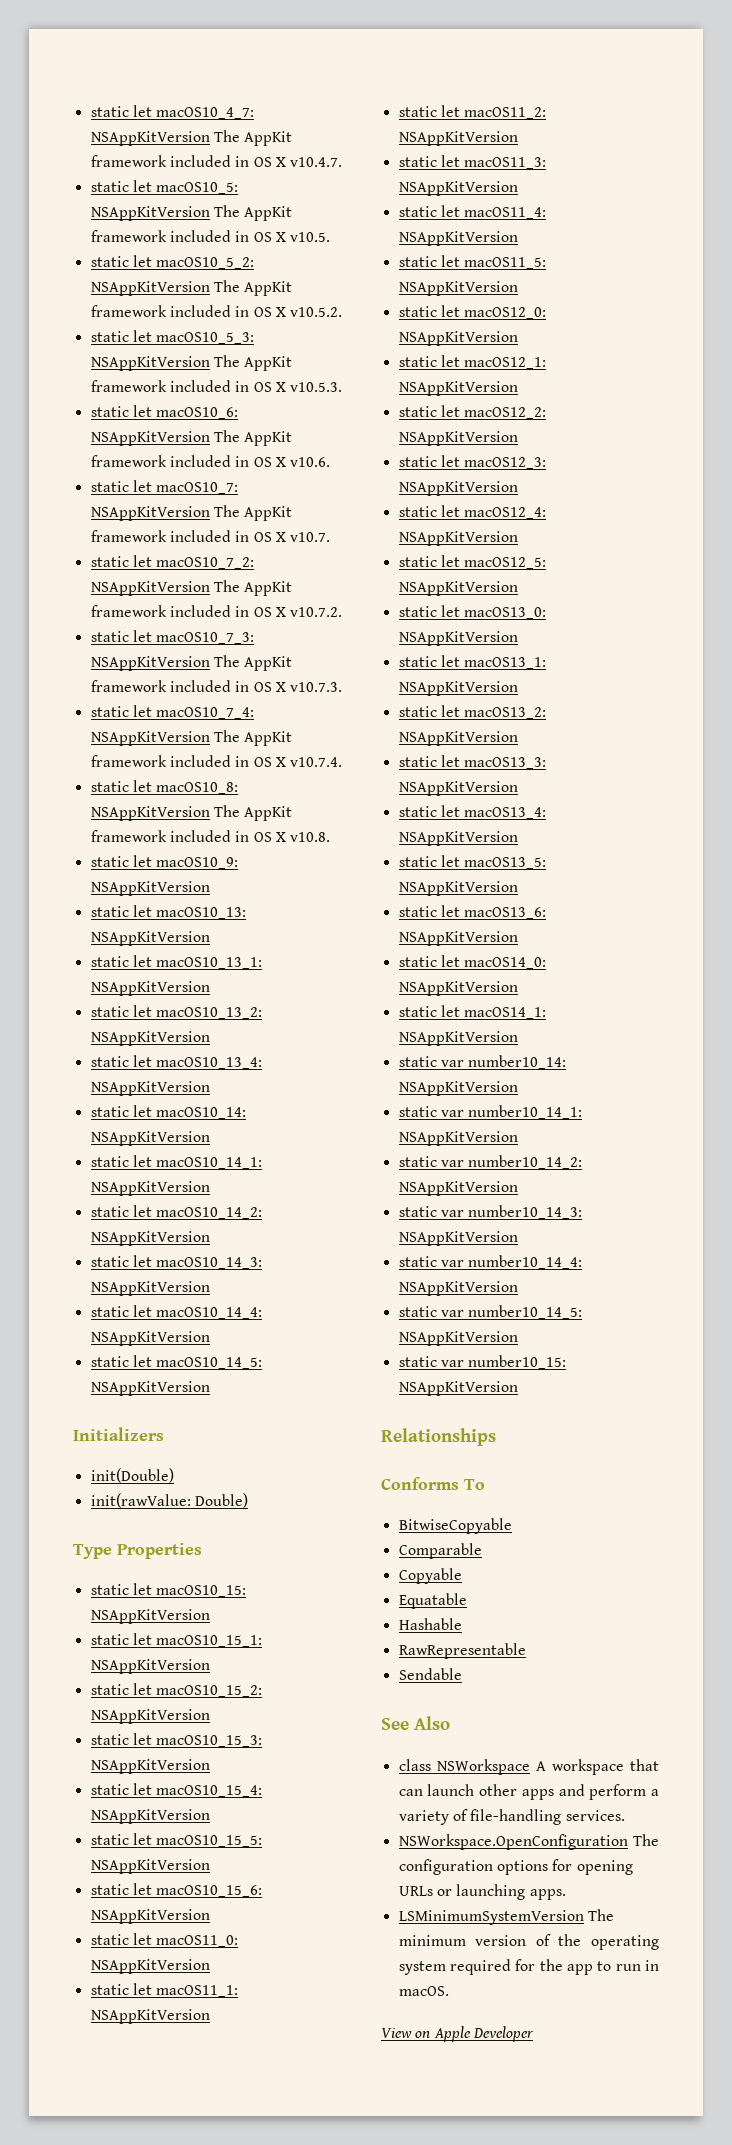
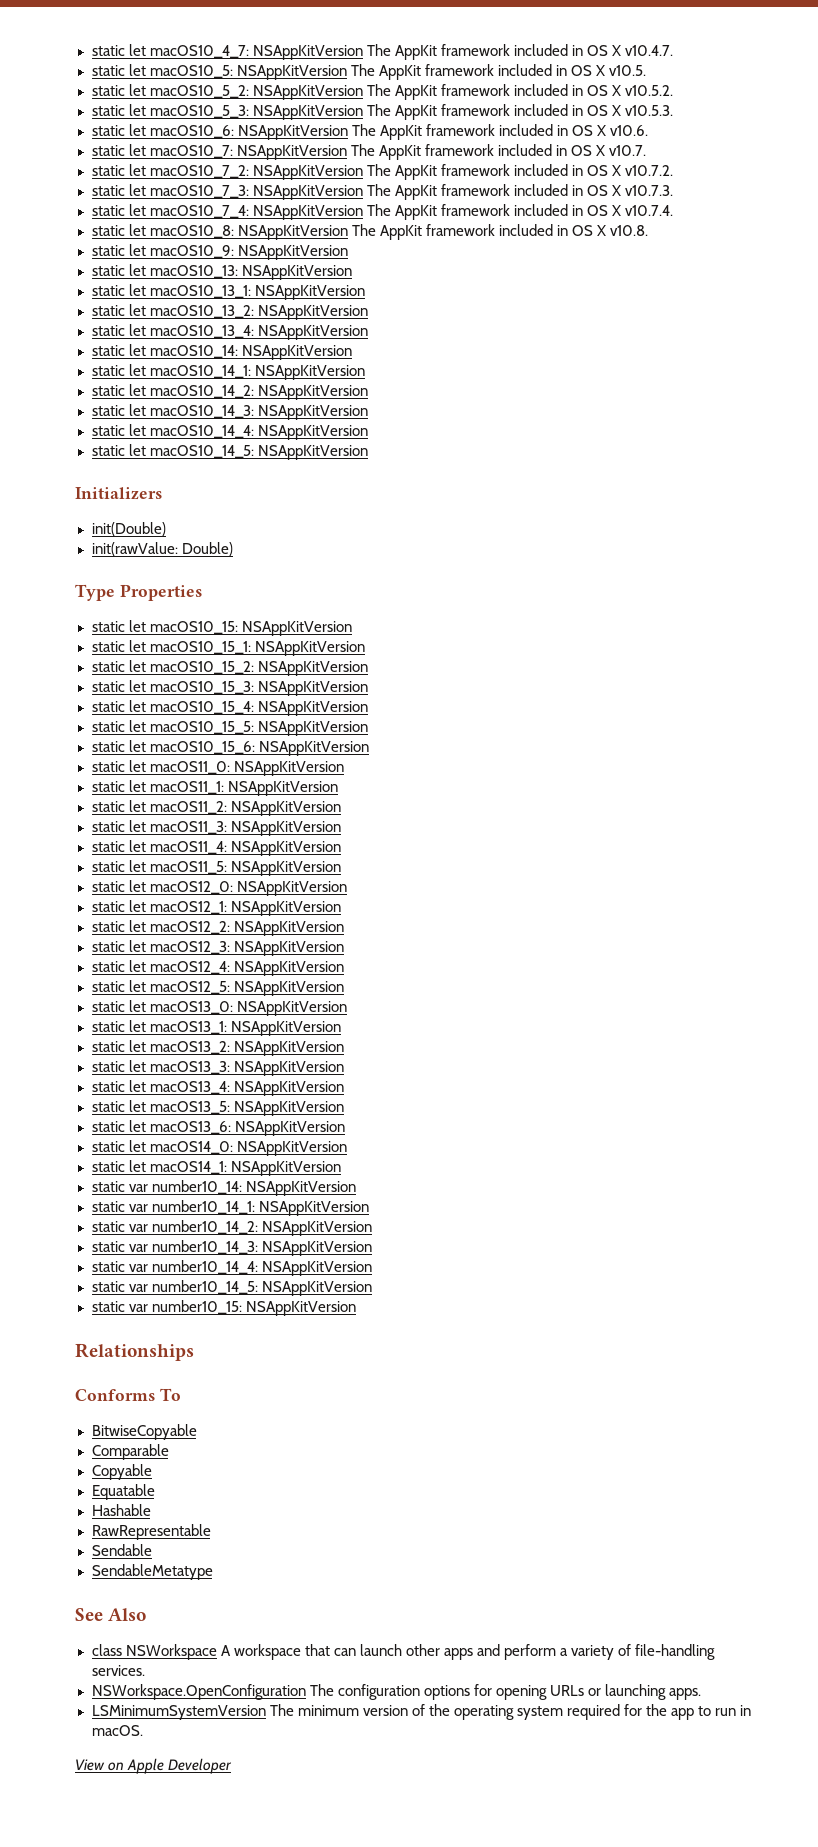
+ SendableMetatype

